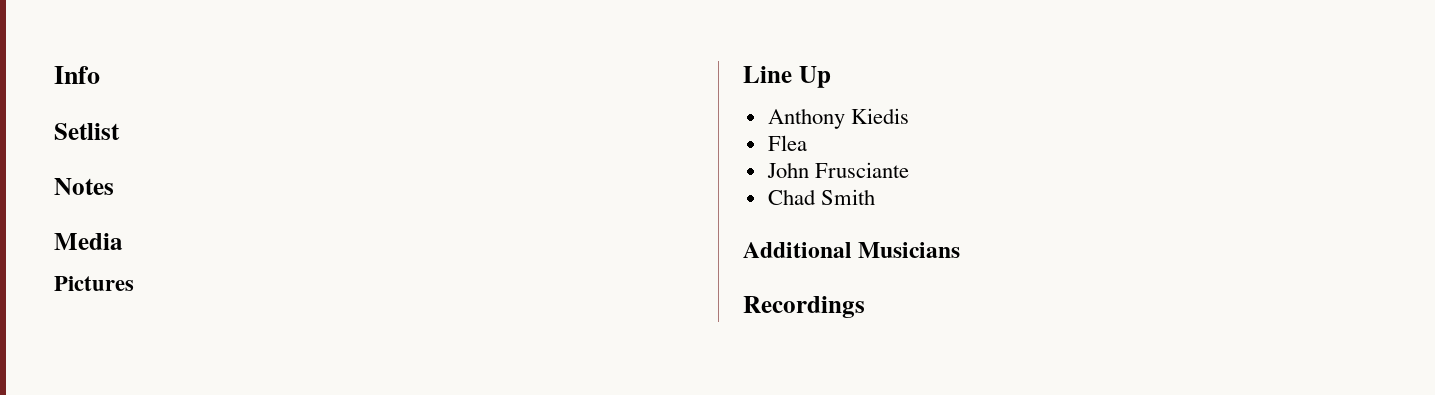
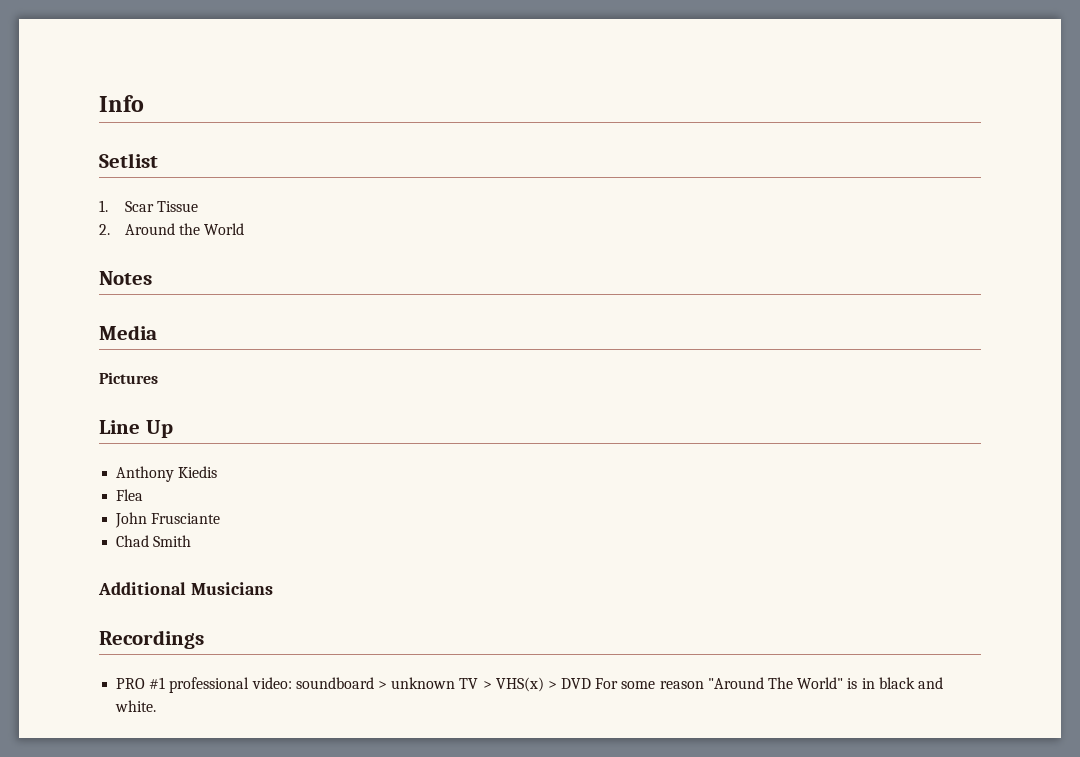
+ 1. Scar Tissue
+ 2. Around the World
+ PRO #1 professional video: soundboard > unknown TV > VHS(x) > DVD For some reason "Around The World" is in black and white.

